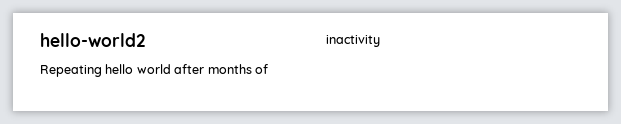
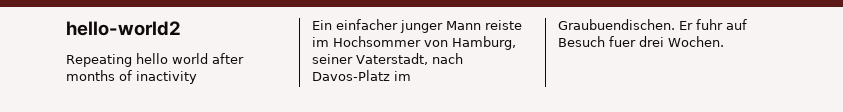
+ Ein einfacher junger Mann reiste im Hochsommer von Hamburg, seiner Vaterstadt, nach Davos-Platz im Graubuendischen. Er fuhr auf Besuch fuer drei Wochen.

